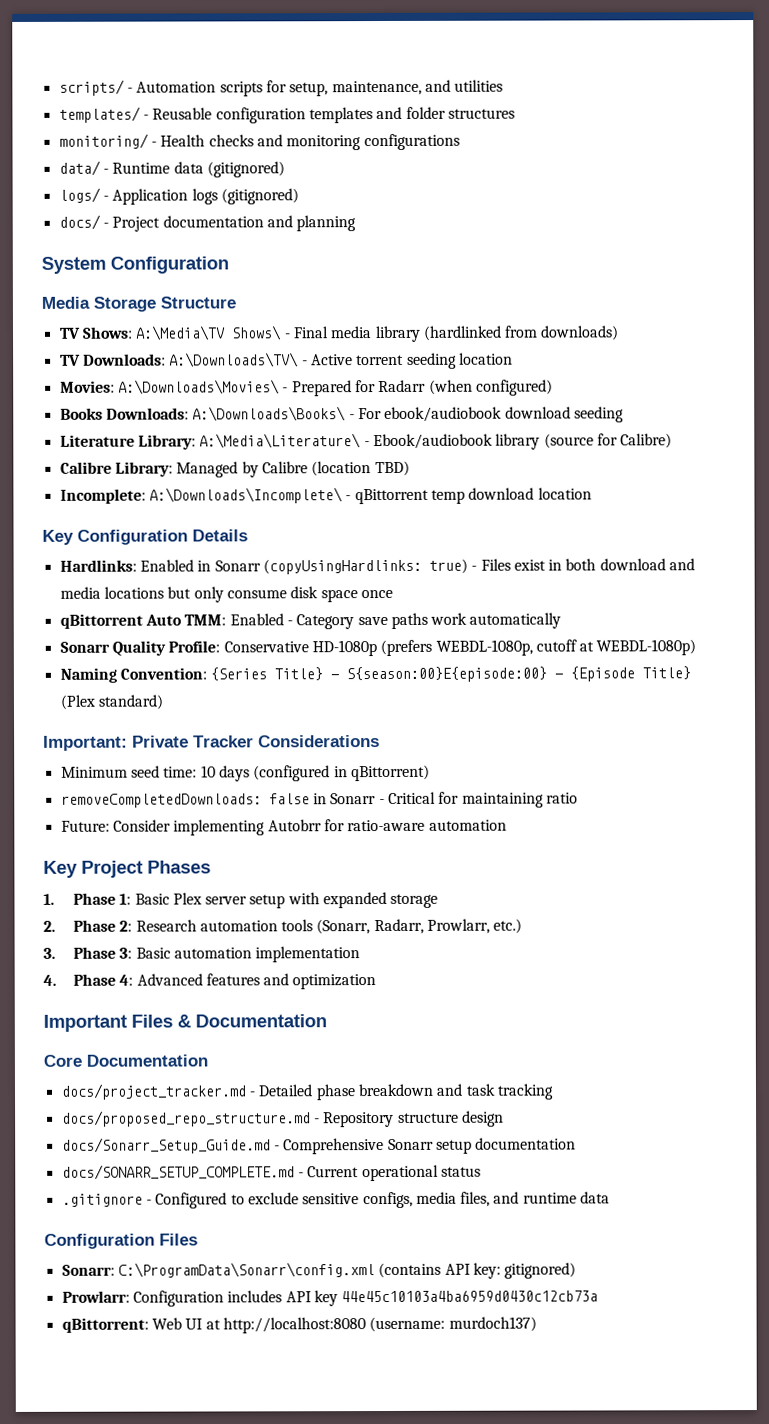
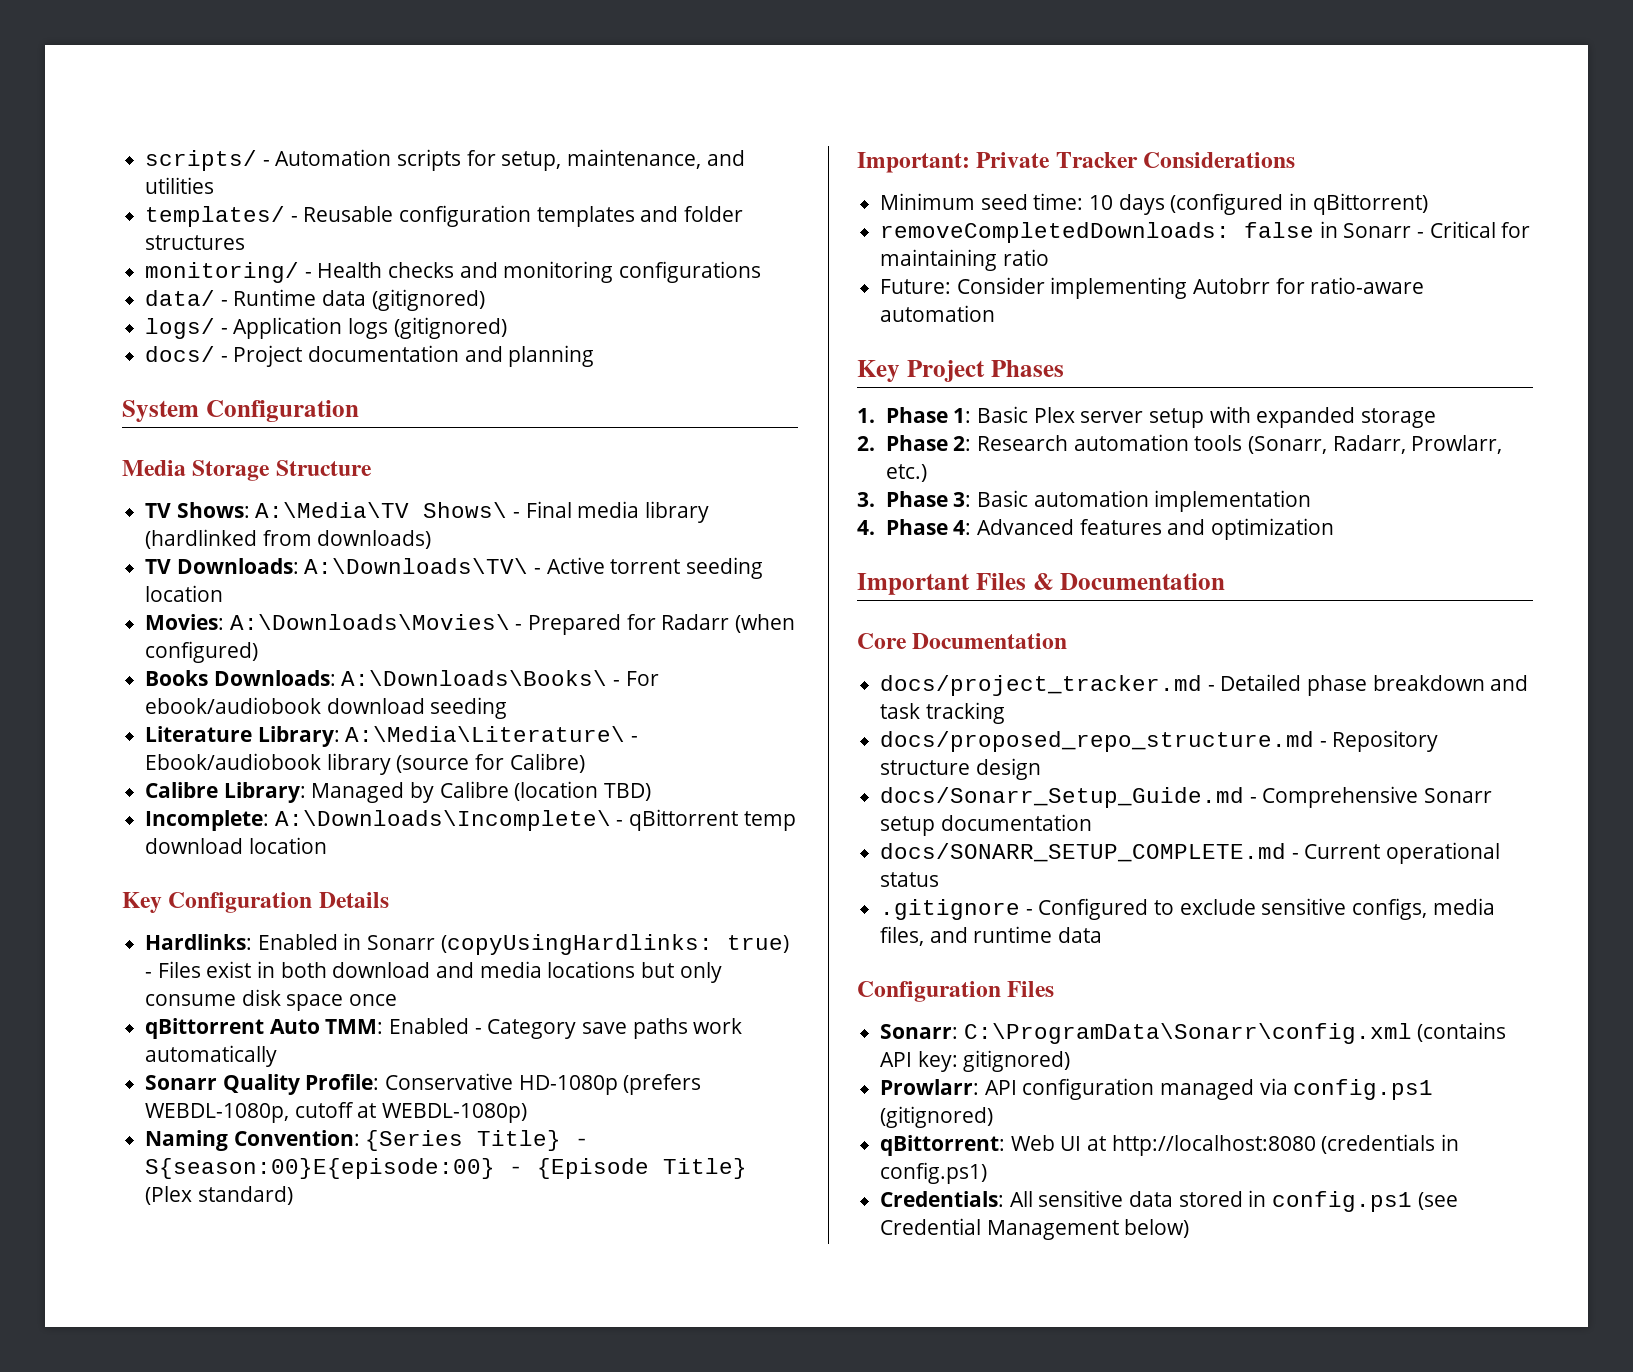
- Prowlarr: Configuration includes API key 44e45c10103a4ba6959d0430c12cb73a
+ Prowlarr: API configuration managed via config.ps1 (gitignored)
- qBittorrent: Web UI at http://localhost:8080 (username: murdoch137)
+ qBittorrent: Web UI at http://localhost:8080 (credentials in config.ps1)
+ Credentials: All sensitive data stored in config.ps1 (see Credential Management below)

